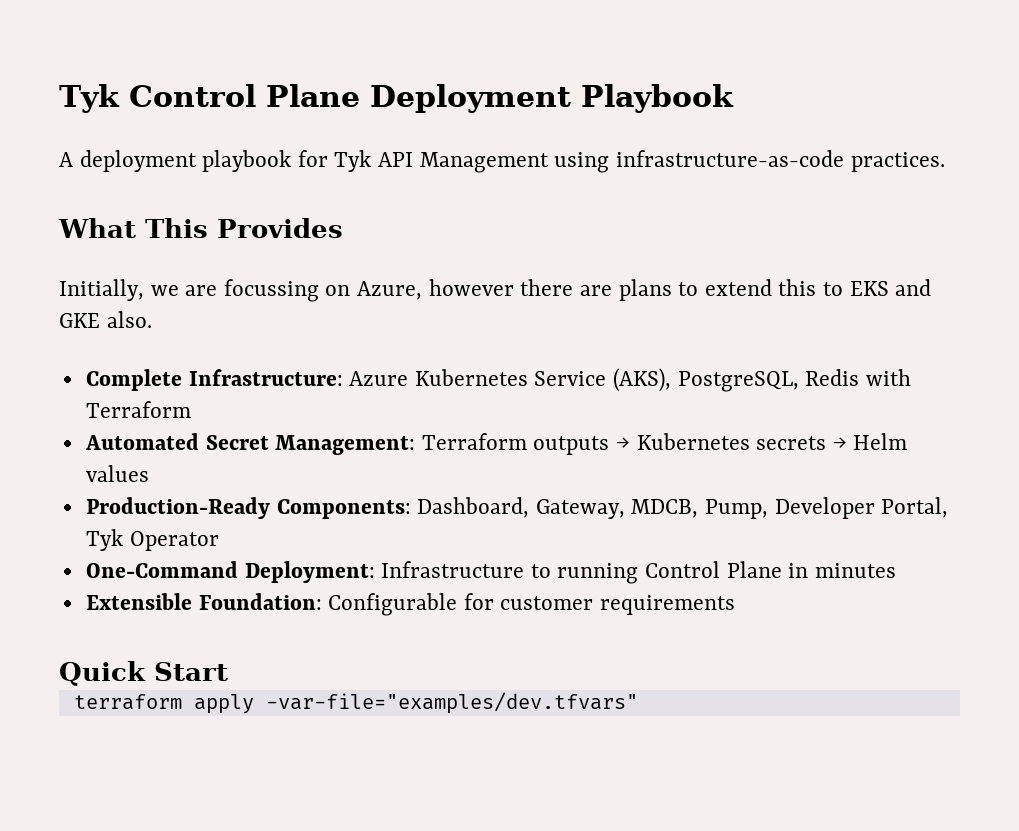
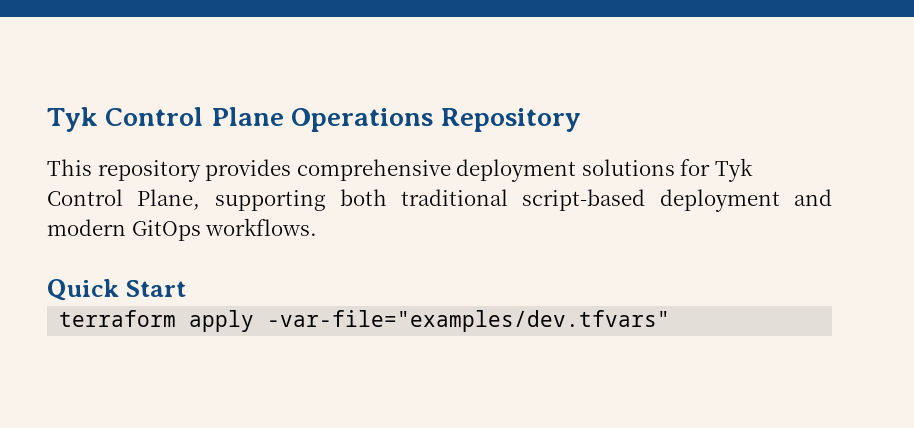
- Tyk Control Plane Deployment Playbook
- A deployment playbook for Tyk API Management using infrastructure-as-code practices.
- What This Provides
- Initially, we are focussing on Azure, however there are plans to extend this to EKS and GKE also.
- Complete Infrastructure: Azure Kubernetes Service (AKS), PostgreSQL, Redis with Terraform
- Automated Secret Management: Terraform outputs → Kubernetes secrets → Helm values
- Production-Ready Components: Dashboard, Gateway, MDCB, Pump, Developer Portal, Tyk Operator
- One-Command Deployment: Infrastructure to running Control Plane in minutes
- Extensible Foundation: Configurable for customer requirements
+ Tyk Control Plane Operations Repository
+ This repository provides comprehensive deployment solutions for Tyk Control Plane, supporting both traditional script-based deployment and modern GitOps workflows.

